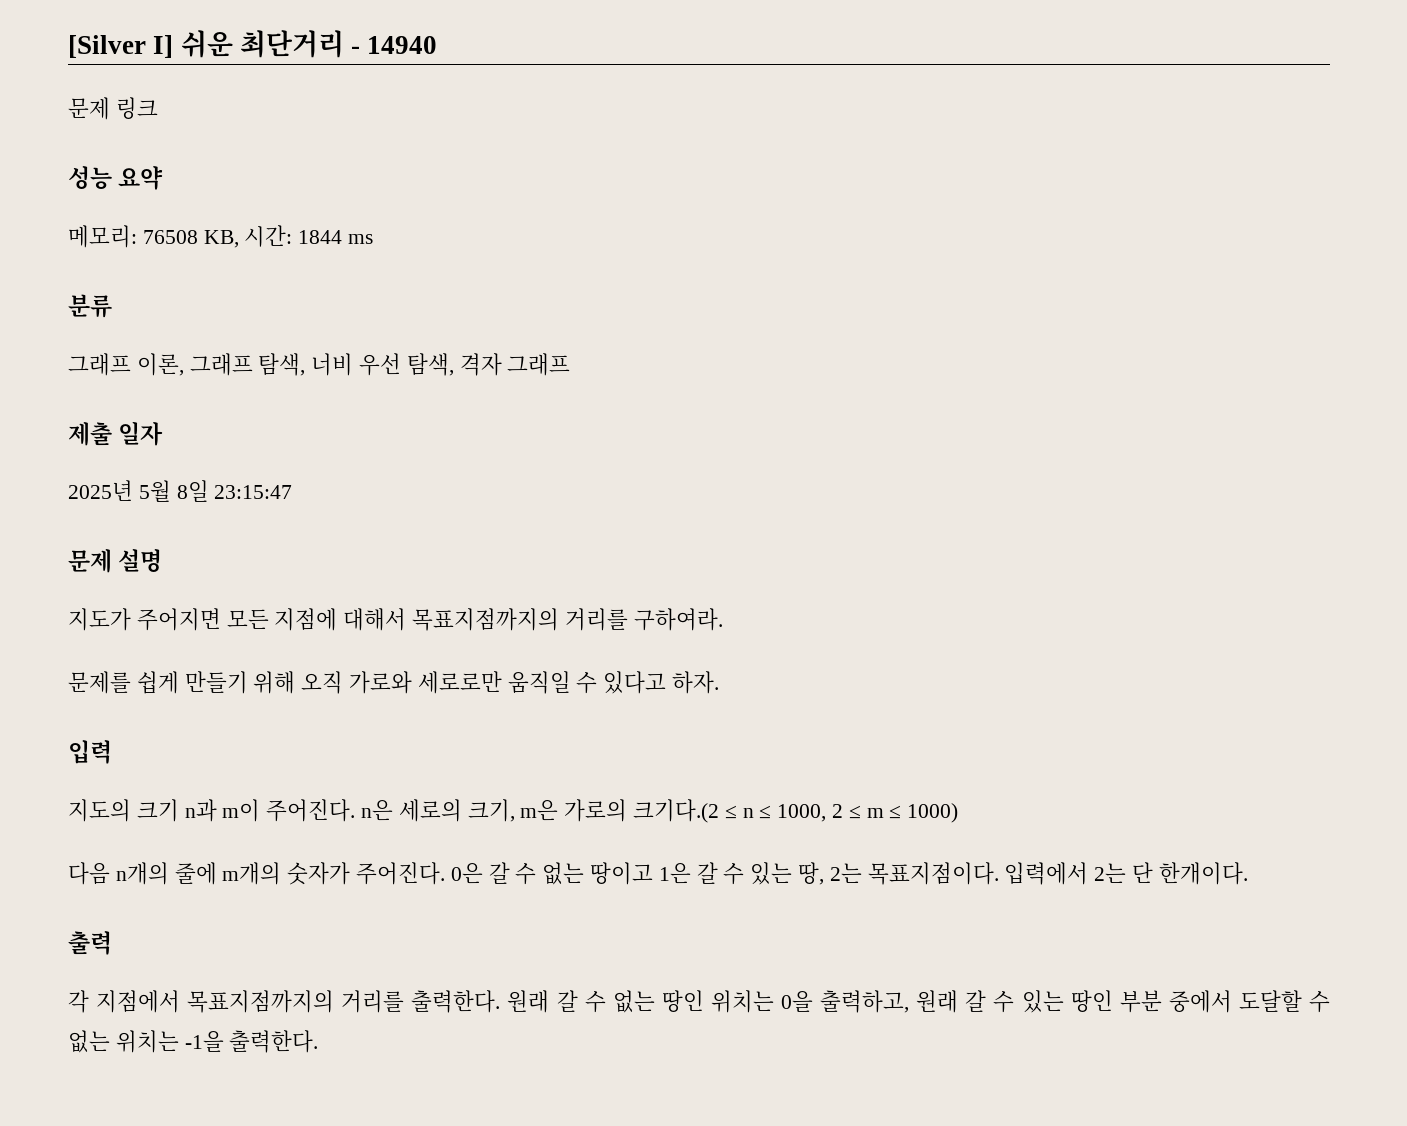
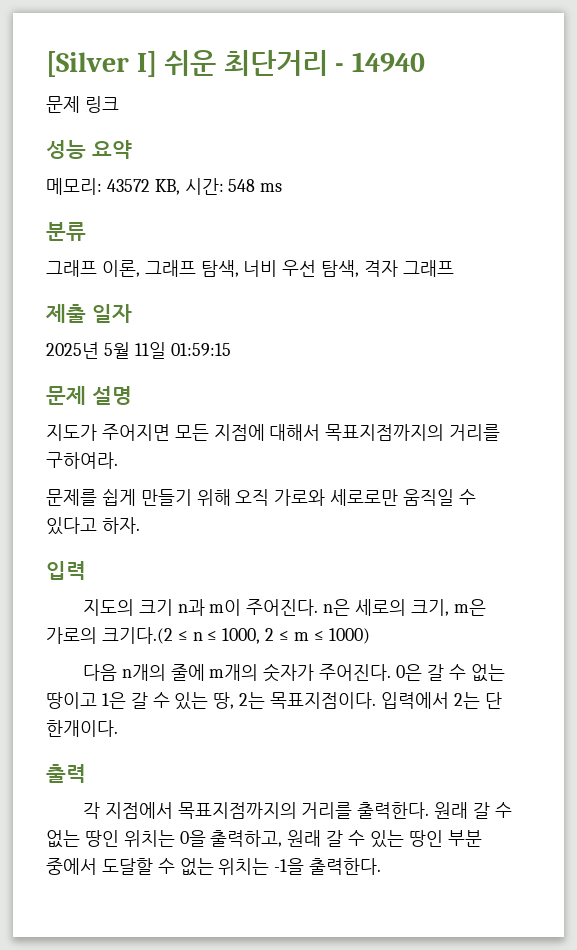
- 메모리: 76508 KB, 시간: 1844 ms
+ 메모리: 43572 KB, 시간: 548 ms
- 2025년 5월 8일 23:15:47
+ 2025년 5월 11일 01:59:15

